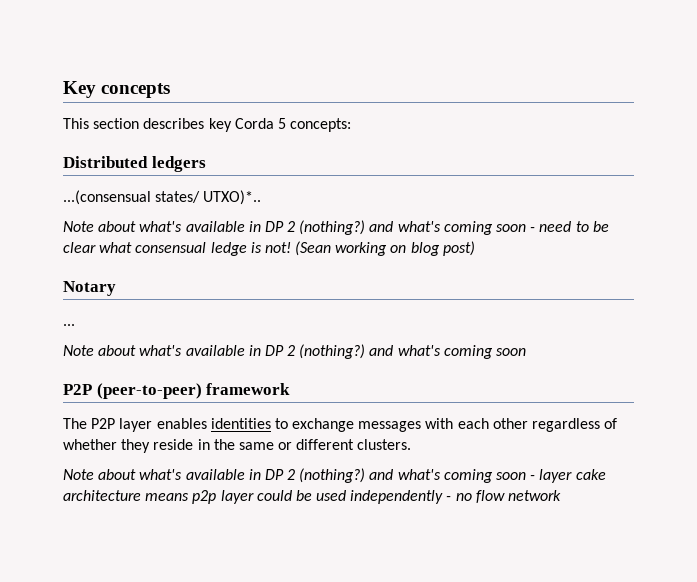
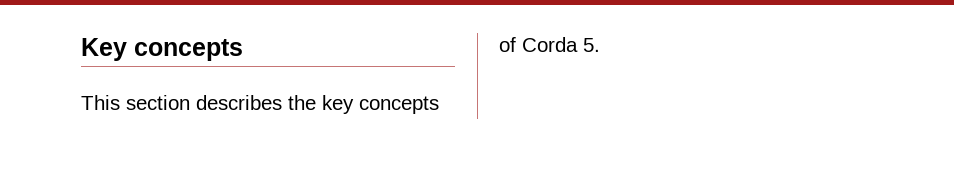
- This section describes key Corda 5 concepts:
- Distributed ledgers
- ...(consensual states/ UTXO)*..
- Note about what's available in DP 2 (nothing?) and what's coming soon - need to be clear what consensual ledge is not! (Sean working on blog post)
- Notary
- ...
- Note about what's available in DP 2 (nothing?) and what's coming soon
- P2P (peer-to-peer) framework
- The P2P layer enables identities to exchange messages with each other regardless of whether they reside in the same or different clusters.
- Note about what's available in DP 2 (nothing?) and what's coming soon - layer cake architecture means p2p layer could be used independently - no flow network
+ This section describes the key concepts of Corda 5.

